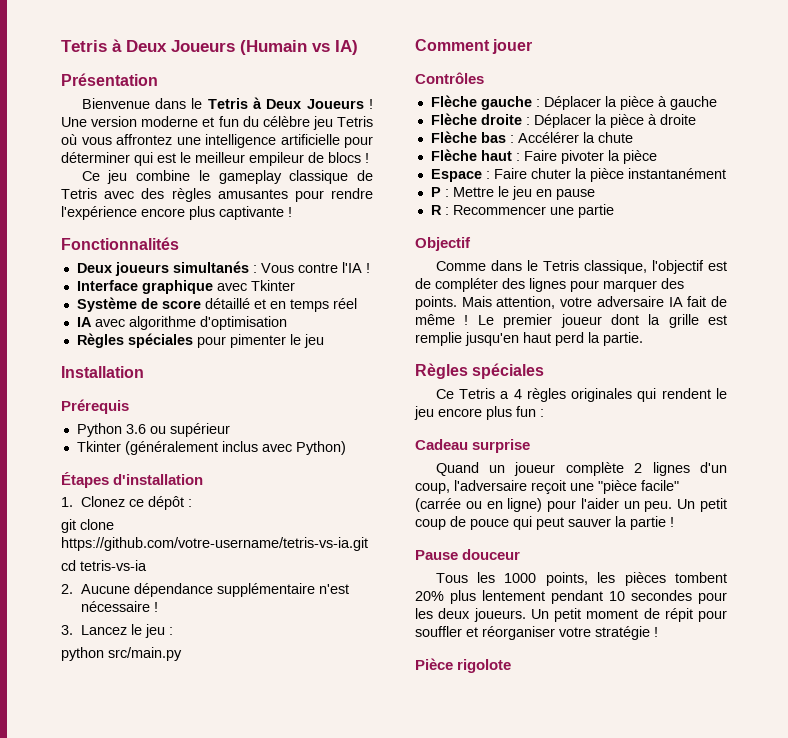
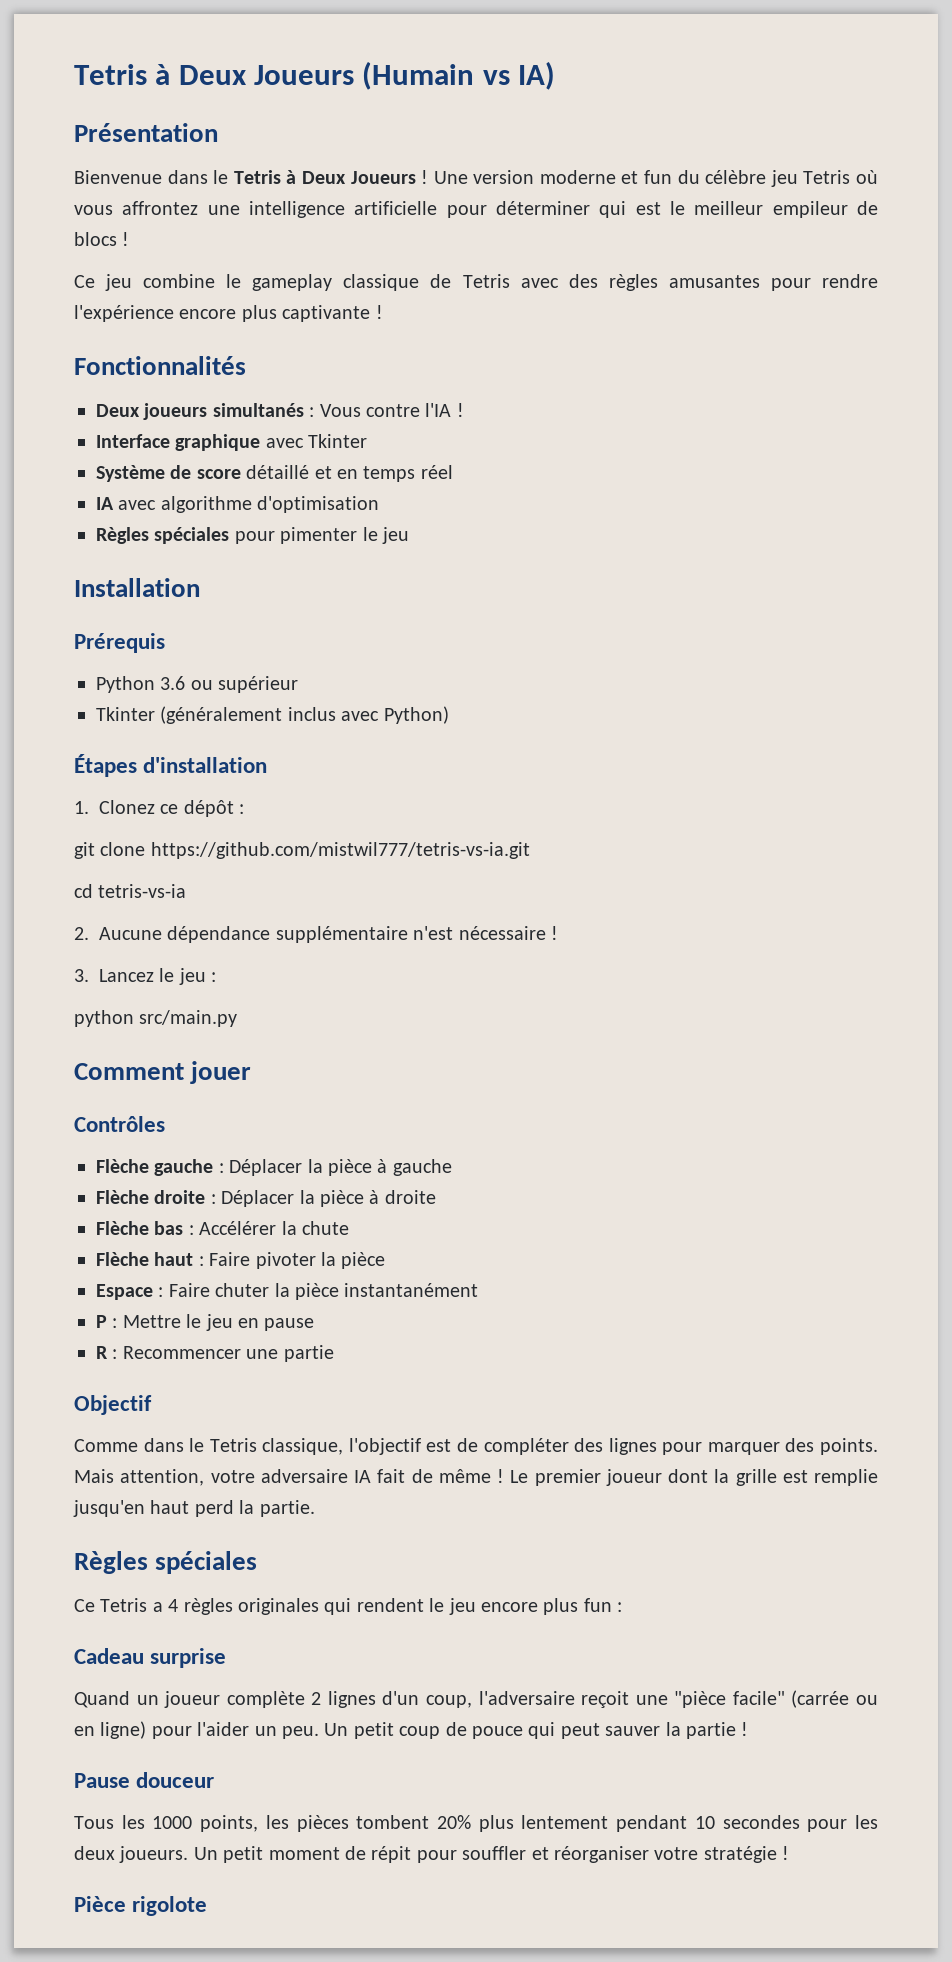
- git clone https://github.com/votre-username/tetris-vs-ia.git
+ git clone https://github.com/mistwil777/tetris-vs-ia.git

